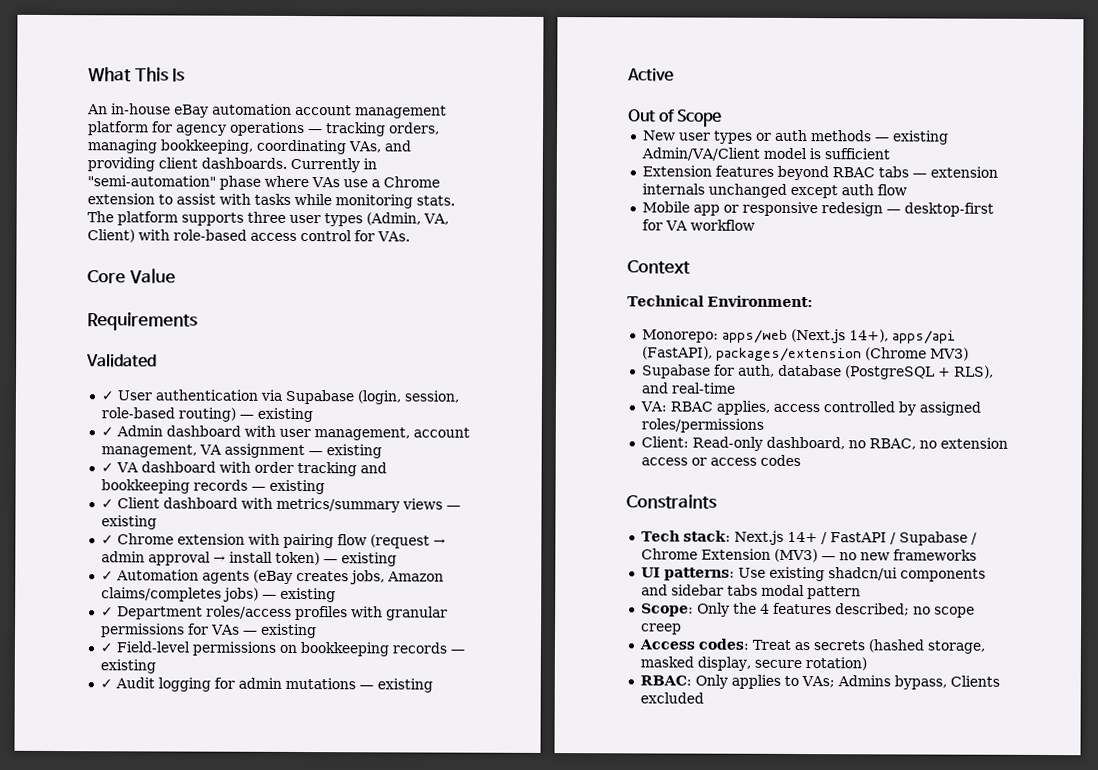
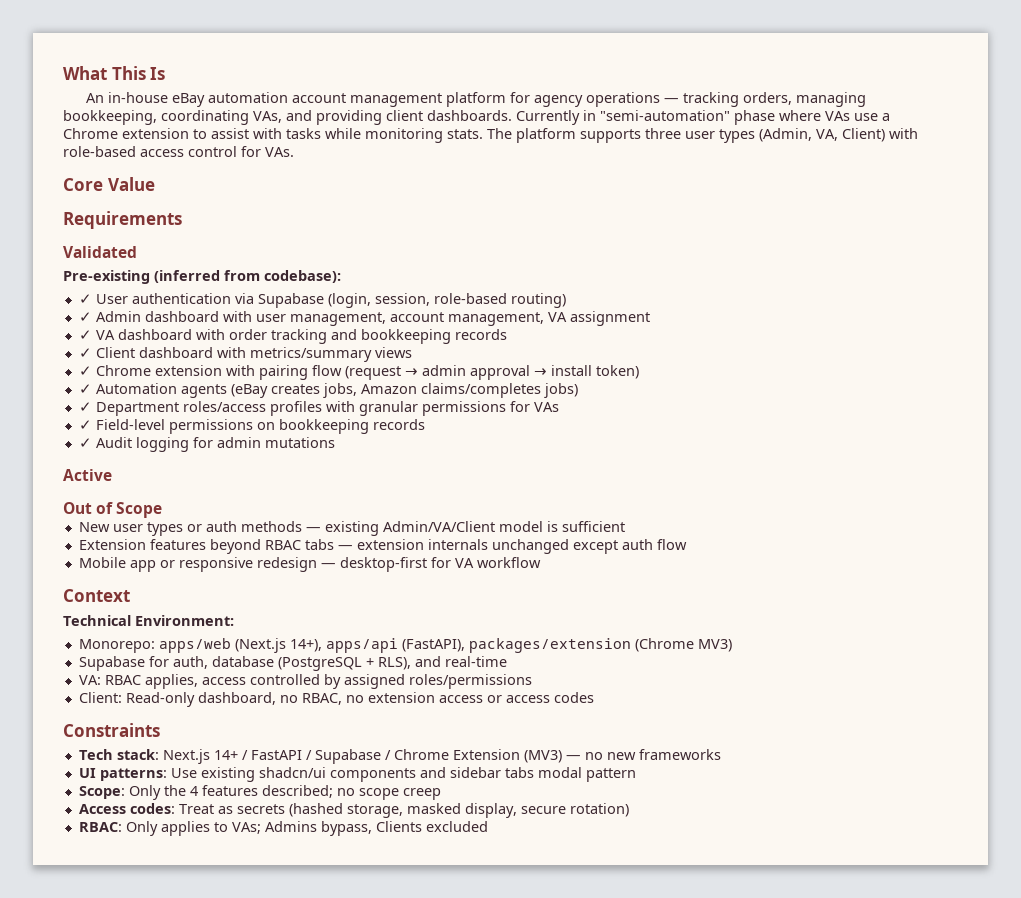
+ Pre-existing (inferred from codebase):
- ✓ User authentication via Supabase (login, session, role-based routing) — existing
+ ✓ User authentication via Supabase (login, session, role-based routing)
- ✓ Admin dashboard with user management, account management, VA assignment — existing
+ ✓ Admin dashboard with user management, account management, VA assignment
- ✓ VA dashboard with order tracking and bookkeeping records — existing
+ ✓ VA dashboard with order tracking and bookkeeping records
- ✓ Client dashboard with metrics/summary views — existing
+ ✓ Client dashboard with metrics/summary views
- ✓ Chrome extension with pairing flow (request → admin approval → install token) — existing
+ ✓ Chrome extension with pairing flow (request → admin approval → install token)
- ✓ Automation agents (eBay creates jobs, Amazon claims/completes jobs) — existing
+ ✓ Automation agents (eBay creates jobs, Amazon claims/completes jobs)
- ✓ Department roles/access profiles with granular permissions for VAs — existing
+ ✓ Department roles/access profiles with granular permissions for VAs
- ✓ Field-level permissions on bookkeeping records — existing
+ ✓ Field-level permissions on bookkeeping records
- ✓ Audit logging for admin mutations — existing
+ ✓ Audit logging for admin mutations

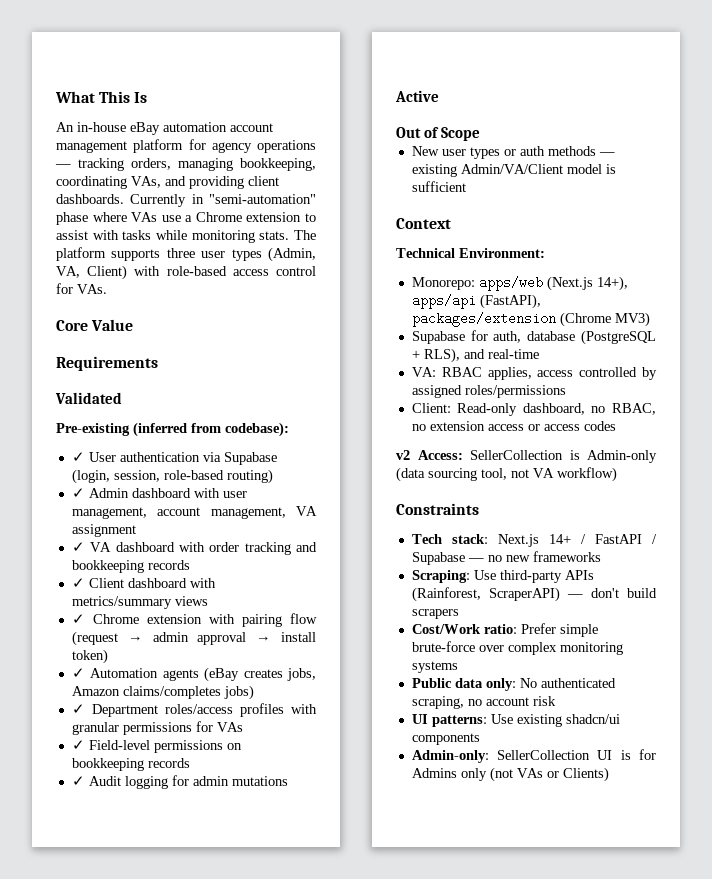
- Extension features beyond RBAC tabs — extension internals unchanged except auth flow
- Mobile app or responsive redesign — desktop-first for VA workflow
+ v2 Access: SellerCollection is Admin-only (data sourcing tool, not VA workflow)
- Tech stack: Next.js 14+ / FastAPI / Supabase / Chrome Extension (MV3) — no new frameworks
+ Tech stack: Next.js 14+ / FastAPI / Supabase — no new frameworks
+ Scraping: Use third-party APIs (Rainforest, ScraperAPI) — don't build scrapers
+ Cost/Work ratio: Prefer simple brute-force over complex monitoring systems
+ Public data only: No authenticated scraping, no account risk
- UI patterns: Use existing shadcn/ui components and sidebar tabs modal pattern
- Scope: Only the 4 features described; no scope creep
- Access codes: Treat as secrets (hashed storage, masked display, secure rotation)
- RBAC: Only applies to VAs; Admins bypass, Clients excluded
+ UI patterns: Use existing shadcn/ui components
+ Admin-only: SellerCollection UI is for Admins only (not VAs or Clients)

